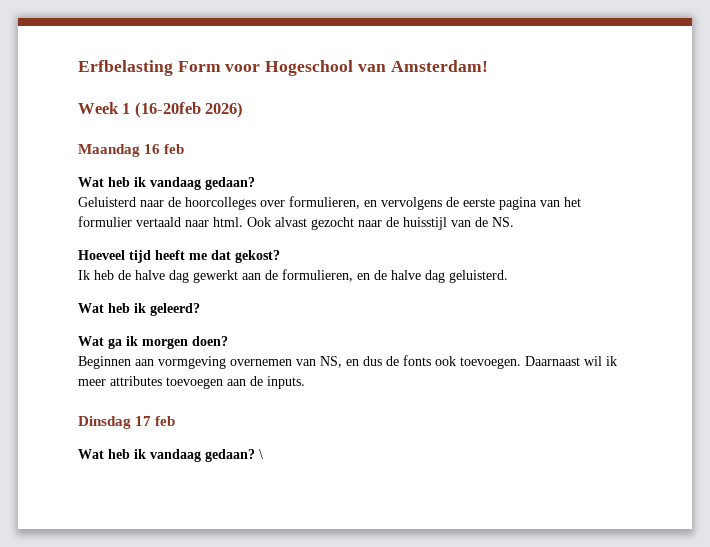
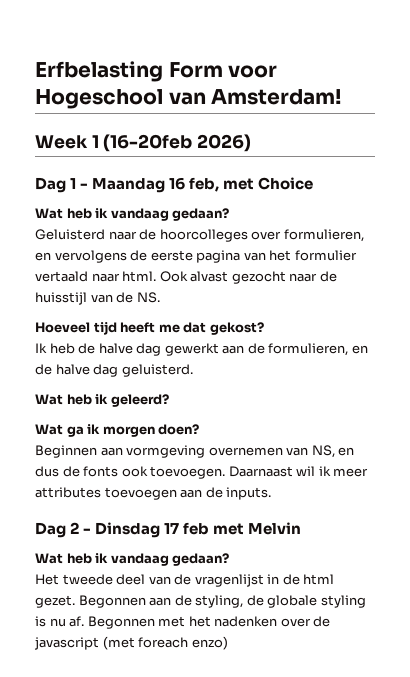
- Maandag 16 feb
+ Dag 1 - Maandag 16 feb, met Choice
- Dinsdag 17 feb
- Wat heb ik vandaag gedaan? \
+ Dag 2 - Dinsdag 17 feb met Melvin
+ Wat heb ik vandaag gedaan?
+ Het tweede deel van de vragenlijst in de html gezet. Begonnen aan de styling, de globale styling is nu af. Begonnen met het nadenken over de javascript (met foreach enzo)

